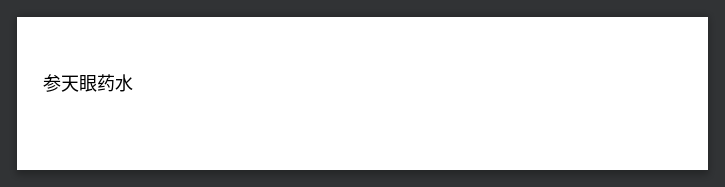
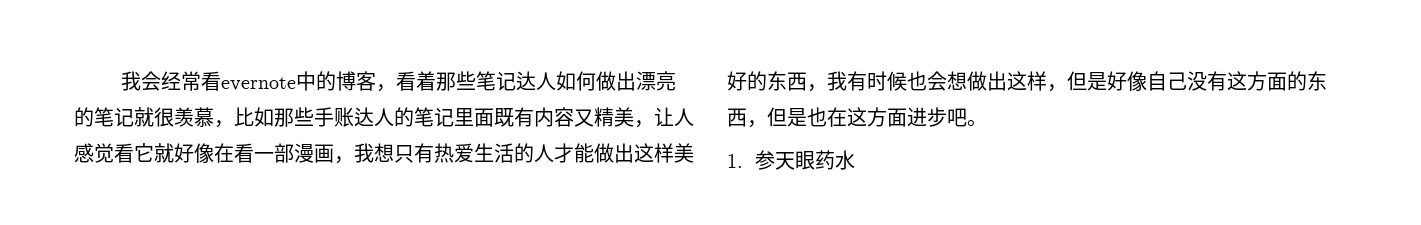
- 参天眼药水
+ 我会经常看evernote中的博客，看着那些笔记达人如何做出漂亮的笔记就很羡慕，比如那些手账达人的笔记里面既有内容又精美，让人感觉看它就好像在看一部漫画，我想只有热爱生活的人才能做出这样美好的东西，我有时候也会想做出这样，但是好像自己没有这方面的东西，但是也在这方面进步吧。
+ 1.参天眼药水

